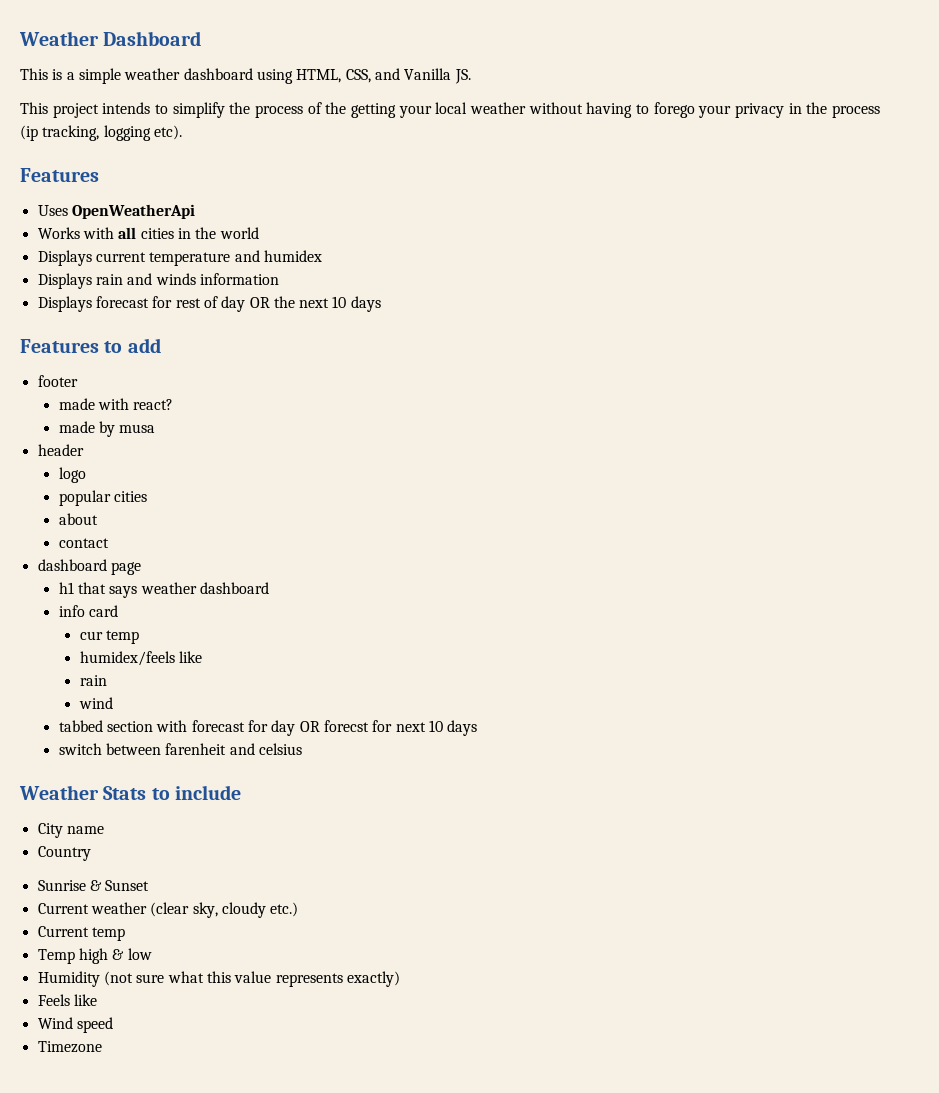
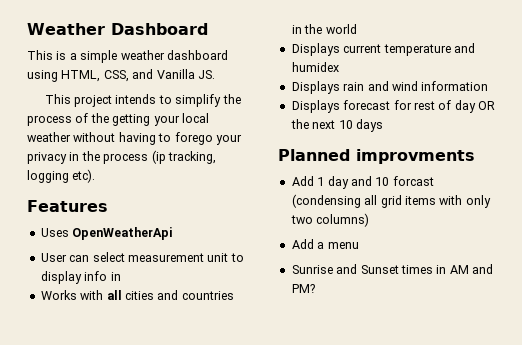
+ User can select measurement unit to display info in
- Works with all cities in the world
+ Works with all cities and countries in the world
- Displays rain and winds information
+ Displays rain and wind information
- Features to add
- footer
- made with react?
- made by musa
- header
- logo
- popular cities
- about
- contact
- dashboard page
- h1 that says weather dashboard
- info card
- cur temp
- humidex/feels like
- rain
- wind
- tabbed section with forecast for day OR forecst for next 10 days
- switch between farenheit and celsius
- Weather Stats to include
- City name
- Country
+ Planned improvments
+ Add 1 day and 10 forcast (condensing all grid items with only two columns)
+ Add a menu
- Sunrise & Sunset
- Current weather (clear sky, cloudy etc.)
- Current temp
- Temp high & low
- Humidity (not sure what this value represents exactly)
- Feels like
- Wind speed
- Timezone
+ Sunrise and Sunset times in AM and PM?

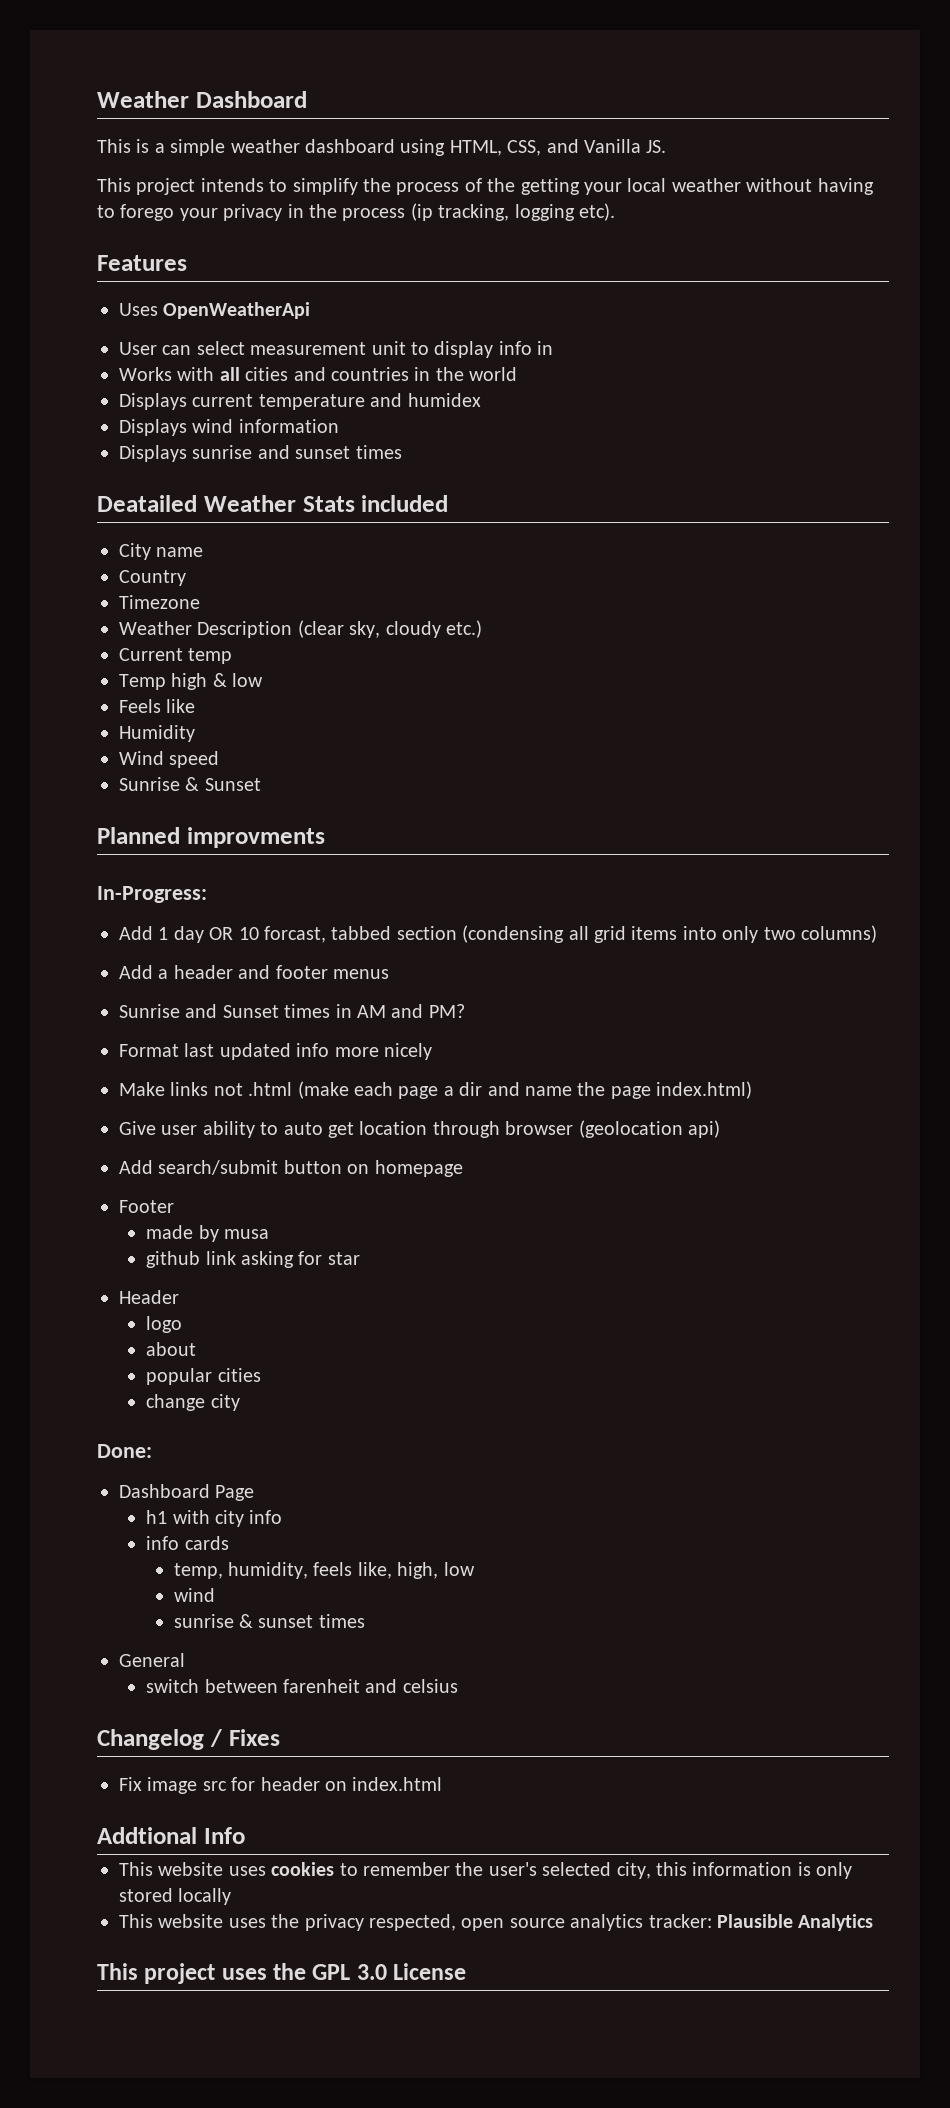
- Displays rain and wind information
+ Displays wind information
- Displays forecast for rest of day OR the next 10 days
+ Displays sunrise and sunset times
+ Deatailed Weather Stats included
+ City name
+ Country
+ Timezone
+ Weather Description (clear sky, cloudy etc.)
+ Current temp
+ Temp high & low
+ Feels like
+ Humidity
+ Wind speed
+ Sunrise & Sunset
+ In-Progress:
- Add 1 day and 10 forcast (condensing all grid items with only two columns)
+ Add 1 day OR 10 forcast, tabbed section (condensing all grid items into only two columns)
- Add a menu
+ Add a header and footer menus
+ Format last updated info more nicely
+ Make links not .html (make each page a dir and name the page index.html)
+ Give user ability to auto get location through browser (geolocation api)
+ Add search/submit button on homepage
+ Footer
+ made by musa
+ github link asking for star
+ Header
+ logo
+ about
+ popular cities
+ change city
+ Done:
+ Dashboard Page
+ h1 with city info
+ info cards
+ temp, humidity, feels like, high, low
+ wind
+ sunrise & sunset times
+ General
+ switch between farenheit and celsius
+ Changelog / Fixes
+ Fix image src for header on index.html
+ Addtional Info
+ This website uses cookies to remember the user's selected city, this information is only stored locally
+ This website uses the privacy respected, open source analytics tracker: Plausible Analytics
+ This project uses the GPL 3.0 License

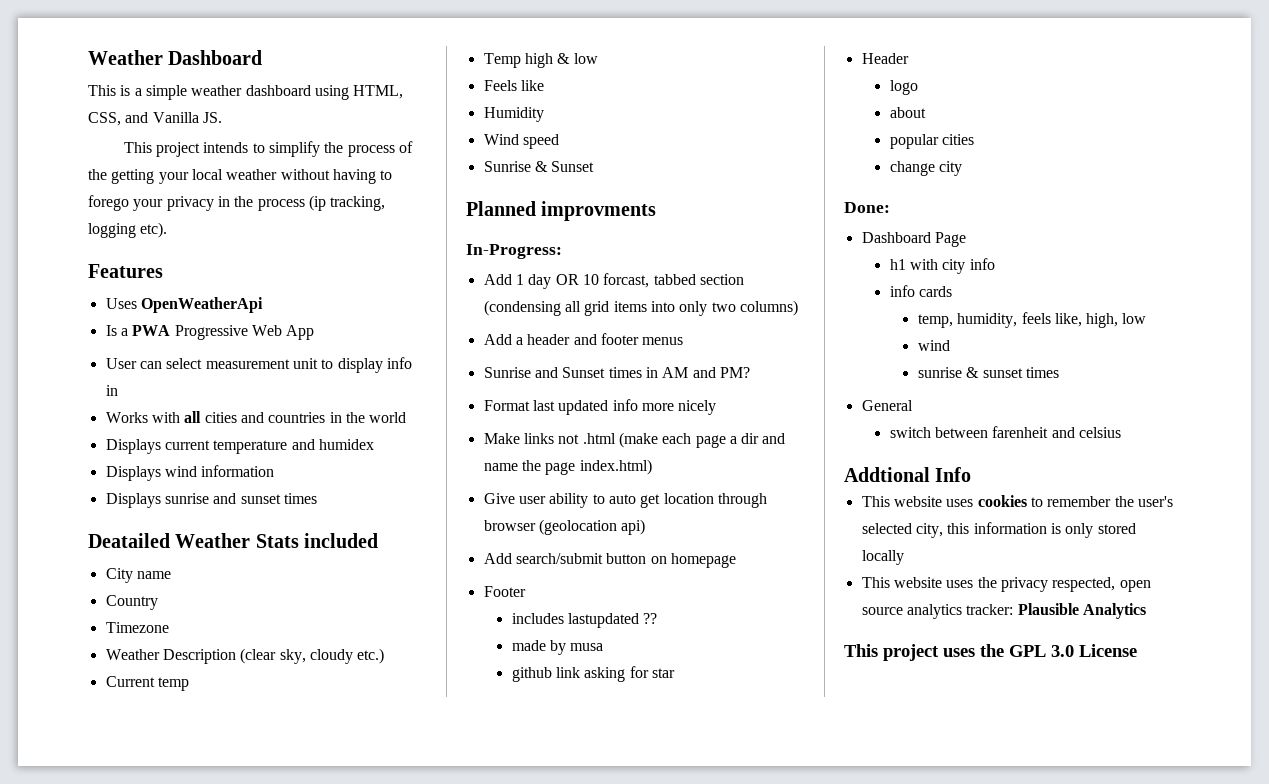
+ Is a PWA Progressive Web App
+ includes lastupdated ??
- Changelog / Fixes
- Fix image src for header on index.html

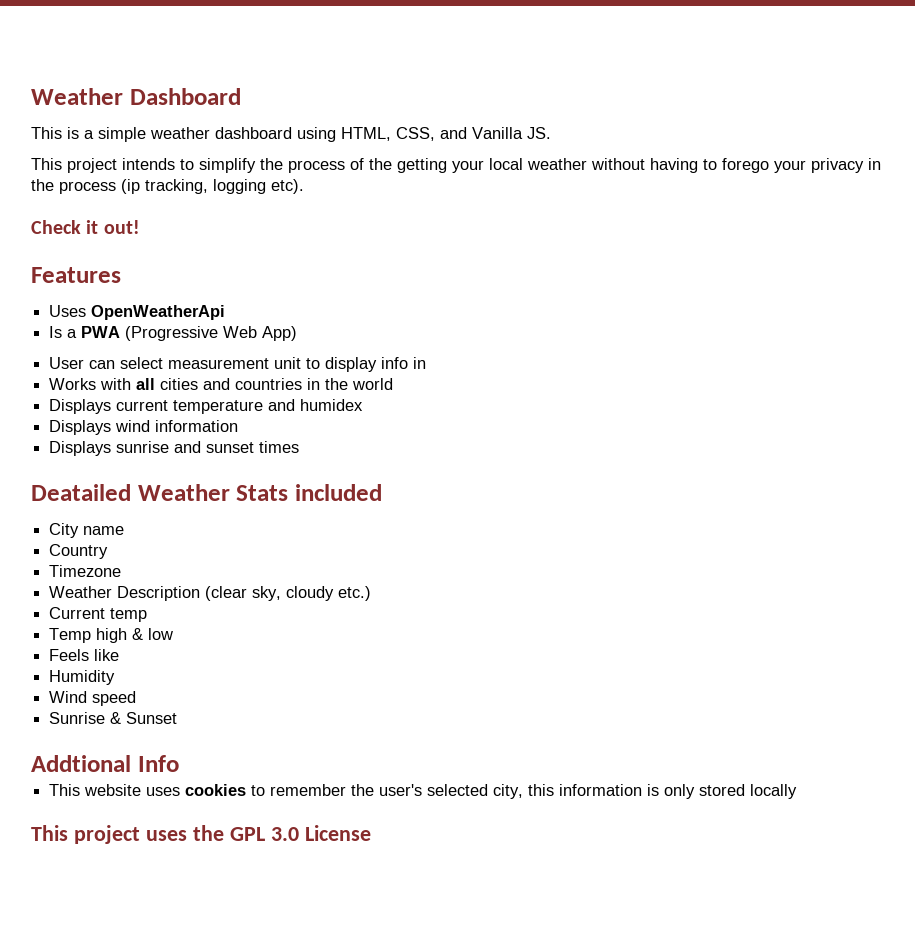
+ Check it out!
- Is a PWA Progressive Web App
+ Is a PWA (Progressive Web App)
- Planned improvments
- In-Progress:
- Add 1 day OR 10 forcast, tabbed section (condensing all grid items into only two columns)
- Add a header and footer menus
- Sunrise and Sunset times in AM and PM?
- Format last updated info more nicely
- Make links not .html (make each page a dir and name the page index.html)
- Give user ability to auto get location through browser (geolocation api)
- Add search/submit button on homepage
- Footer
- includes lastupdated ??
- made by musa
- github link asking for star
- Header
- logo
- about
- popular cities
- change city
- Done:
- Dashboard Page
- h1 with city info
- info cards
- temp, humidity, feels like, high, low
- wind
- sunrise & sunset times
- General
- switch between farenheit and celsius
- This website uses the privacy respected, open source analytics tracker: Plausible Analytics

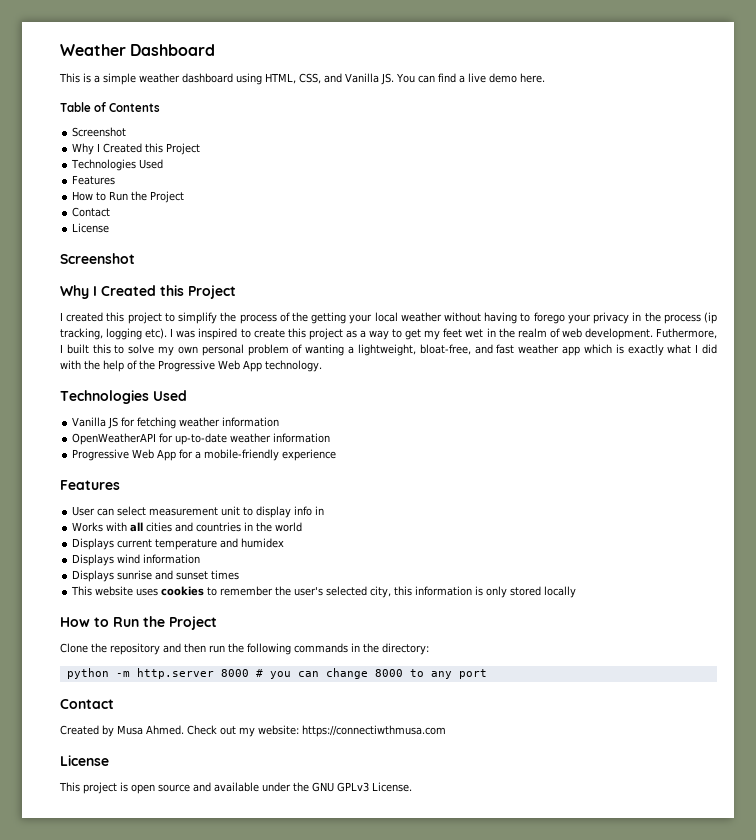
- This is a simple weather dashboard using HTML, CSS, and Vanilla JS.
- This project intends to simplify the process of the getting your local weather without having to forego your privacy in the process (ip tracking, logging etc).
- Check it out!
+ This is a simple weather dashboard using HTML, CSS, and Vanilla JS. You can find a live demo here.
+ Table of Contents
+ Screenshot
+ Why I Created this Project
+ Technologies Used
  Features
- Uses OpenWeatherApi
- Is a PWA (Progressive Web App)
+ How to Run the Project
+ Contact
+ License
+ Screenshot
+ Why I Created this Project
+ I created this project to simplify the process of the getting your local weather without having to forego your privacy in the process (ip tracking, logging etc). I was inspired to create this project as a way to get my feet wet in the realm of web development. Futhermore, I built this to solve my own personal problem of wanting a lightweight, bloat-free, and fast weather app which is exactly what I did with the help of the Progressive Web App technology.
+ Technologies Used
+ Vanilla JS for fetching weather information
+ OpenWeatherAPI for up-to-date weather information
+ Progressive Web App for a mobile-friendly experience
+ Features
- Deatailed Weather Stats included
- City name
- Country
- Timezone
- Weather Description (clear sky, cloudy etc.)
- Current temp
- Temp high & low
- Feels like
- Humidity
- Wind speed
- Sunrise & Sunset
- Addtional Info
  This website uses cookies to remember the user's selected city, this information is only stored locally
- This project uses the GPL 3.0 License
+ How to Run the Project
+ Clone the repository and then run the following commands in the directory:
+ python -m http.server 8000 # you can change 8000 to any port
+ Contact
+ Created by Musa Ahmed. Check out my website: https://connectiwthmusa.com
+ License
+ This project is open source and available under the GNU GPLv3 License.

